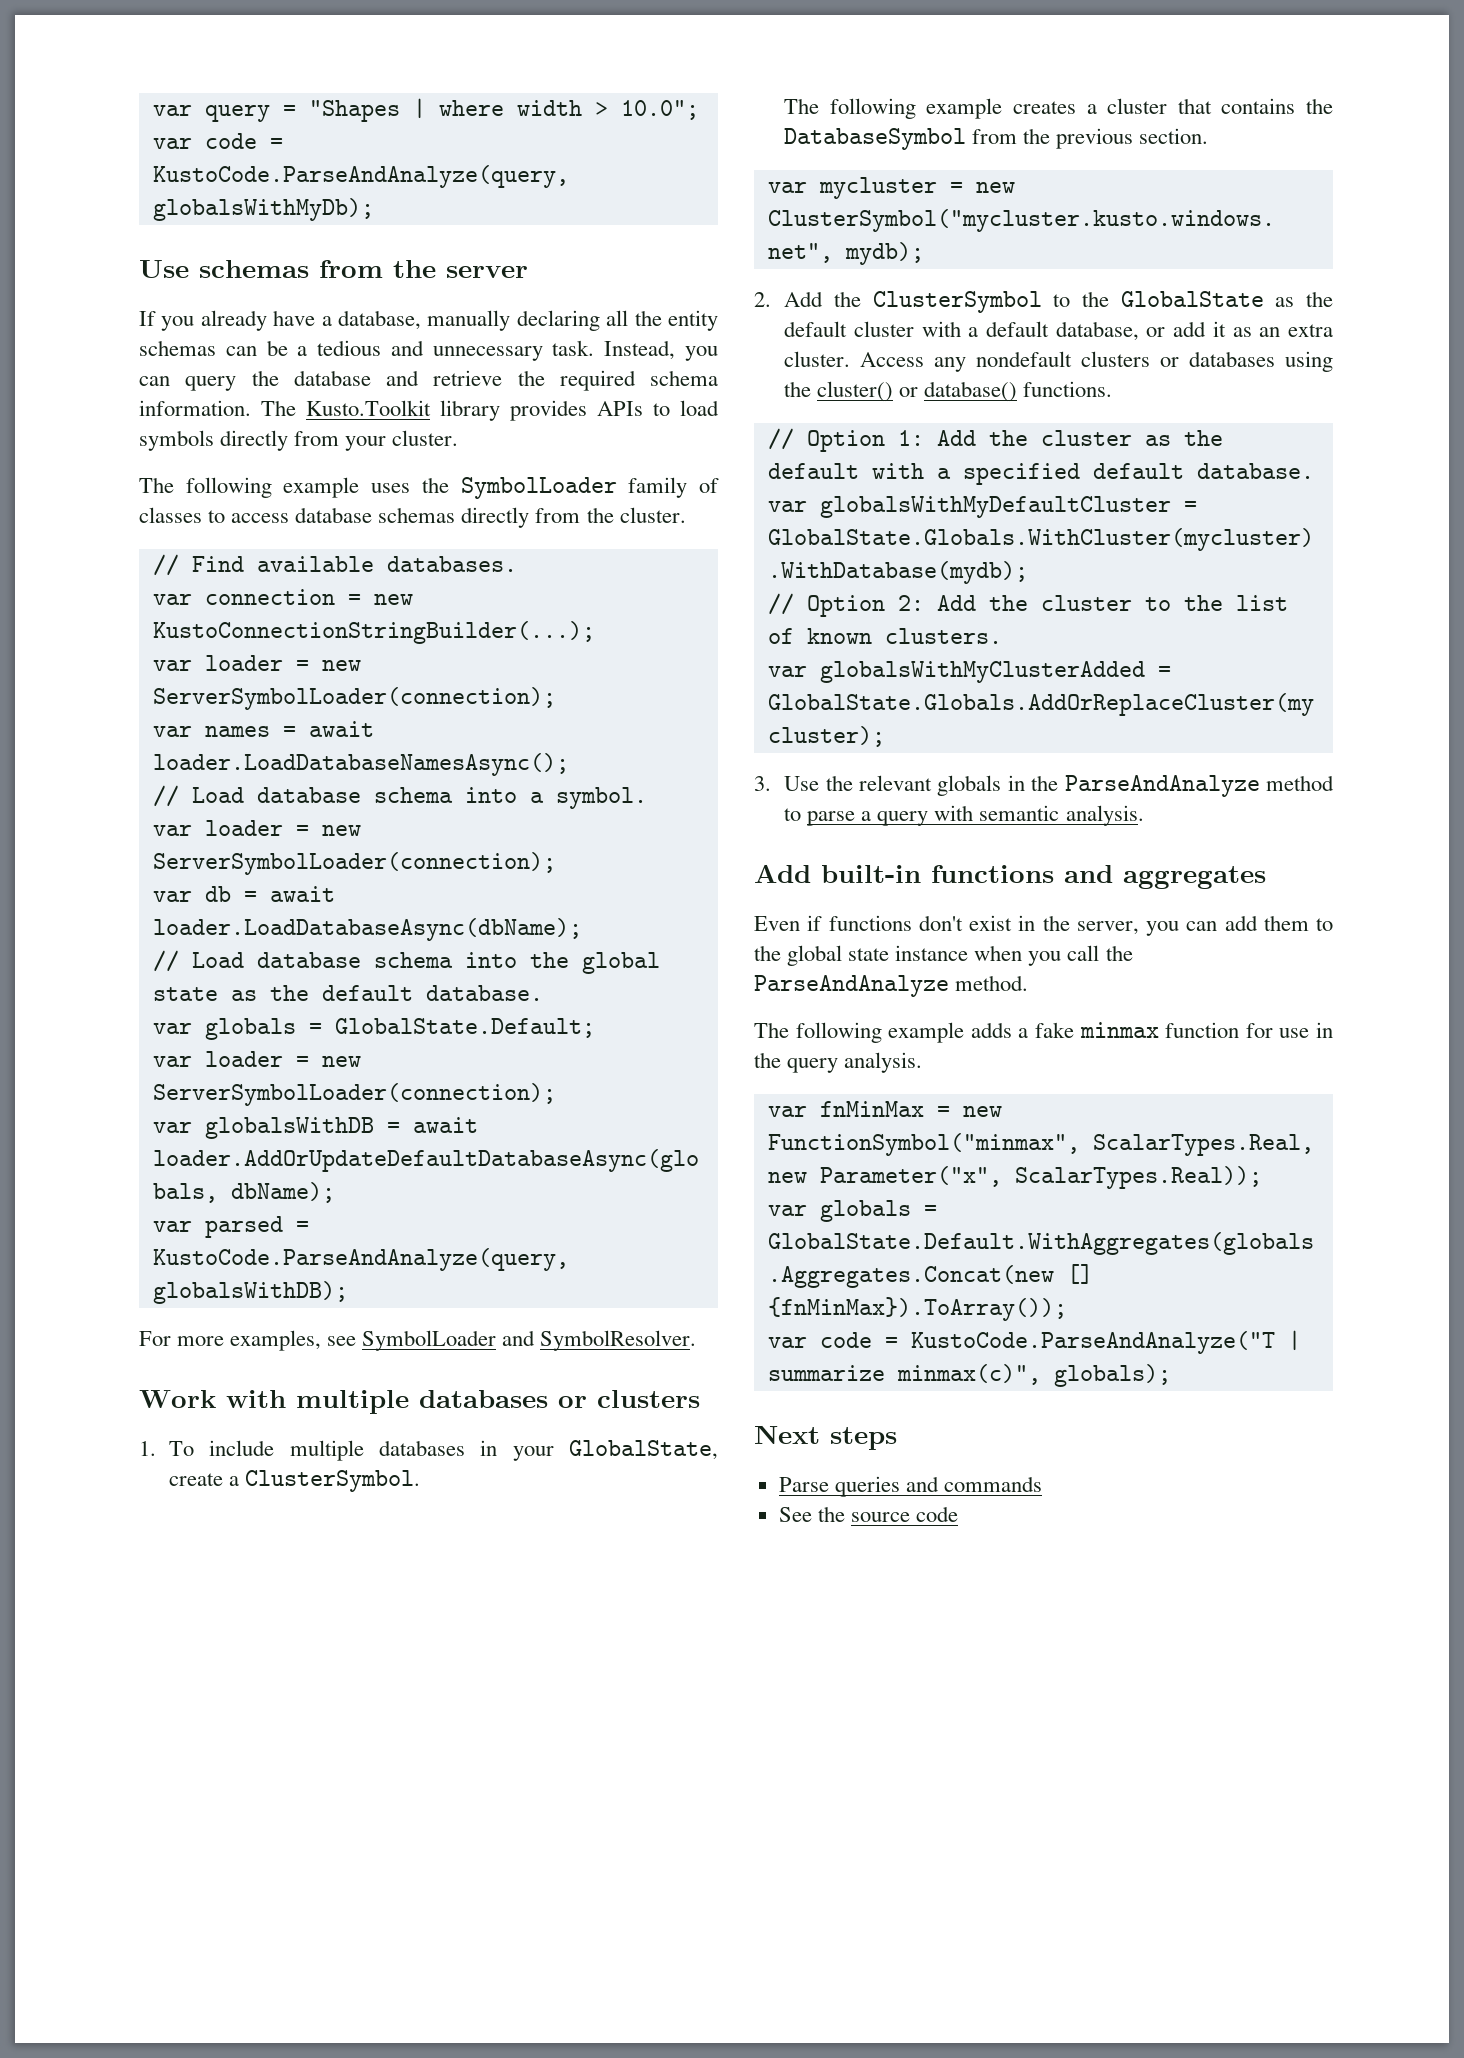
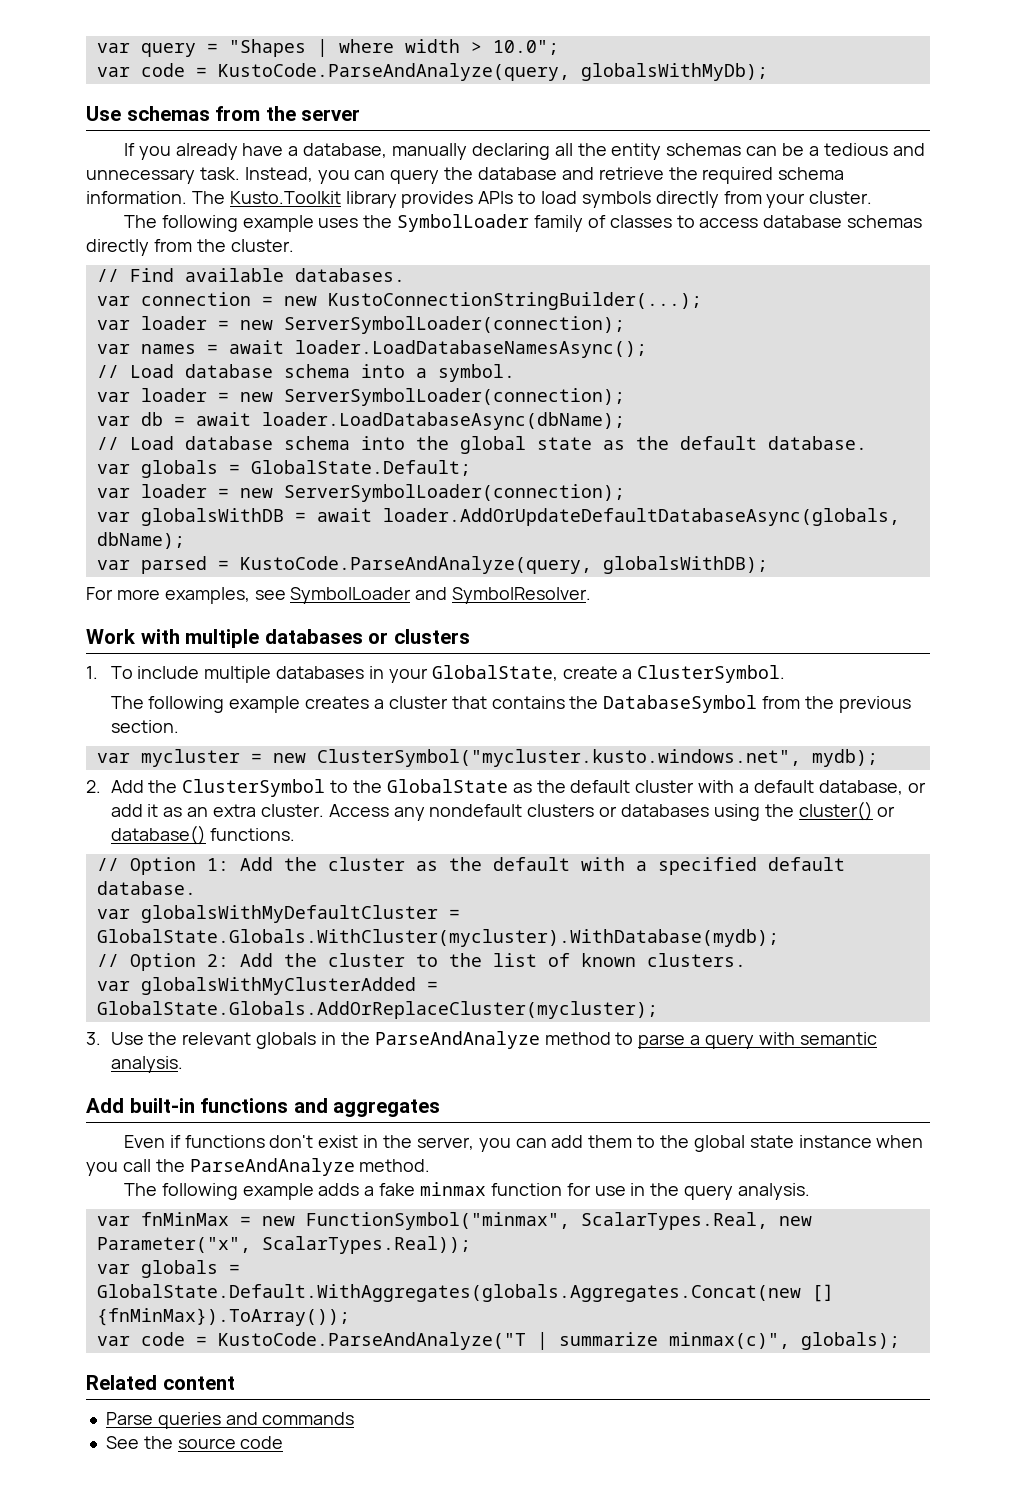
- Next steps
+ Related content

